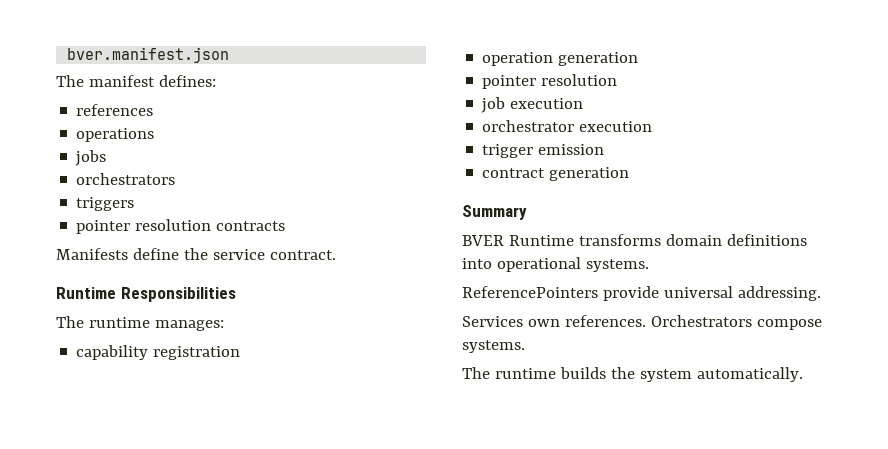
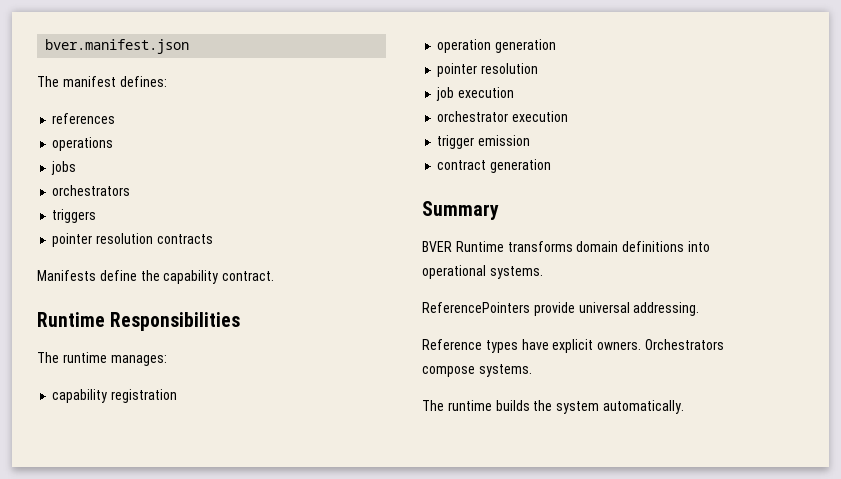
- Manifests define the service contract.
+ Manifests define the capability contract.
- Services own references.
+ Reference types have explicit owners.

